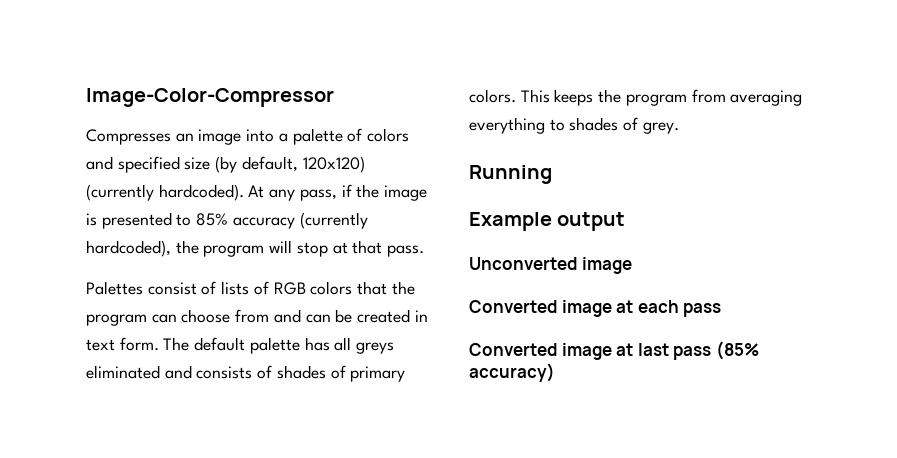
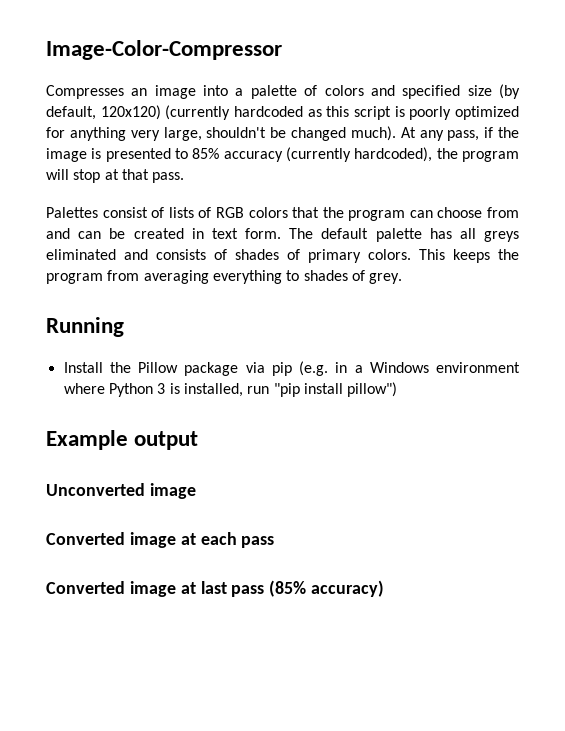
- Compresses an image into a palette of colors and specified size (by default, 120x120) (currently hardcoded).
+ Compresses an image into a palette of colors and specified size (by default, 120x120) (currently hardcoded as this script is poorly optimized for anything very large, shouldn't be changed much).
+ Install the Pillow package via pip (e.g. in a Windows environment where Python 3 is installed, run "pip install pillow")

